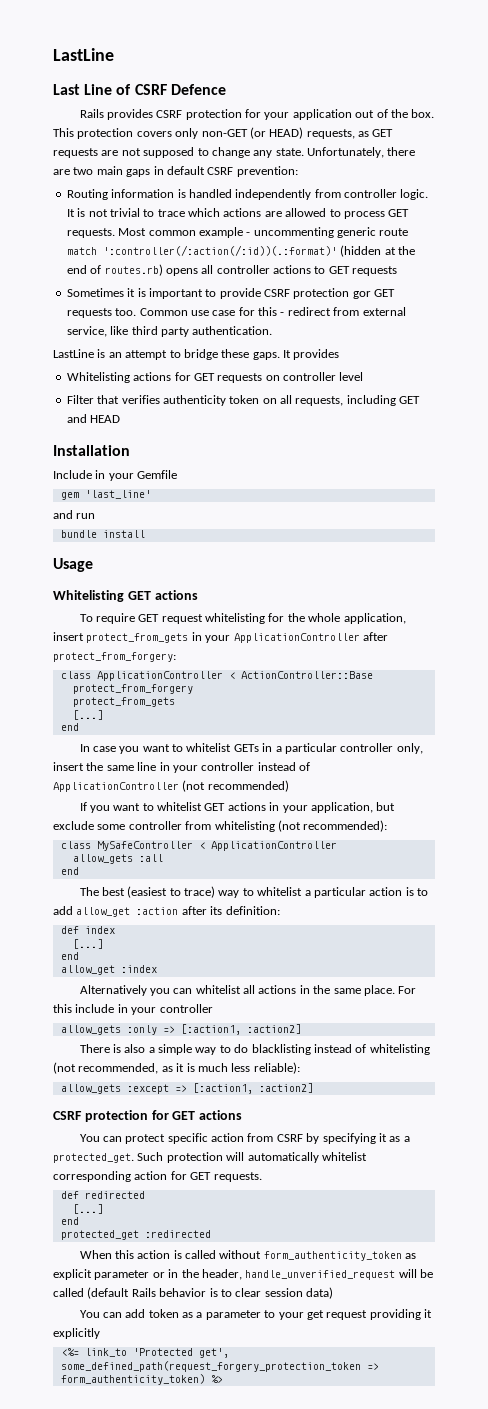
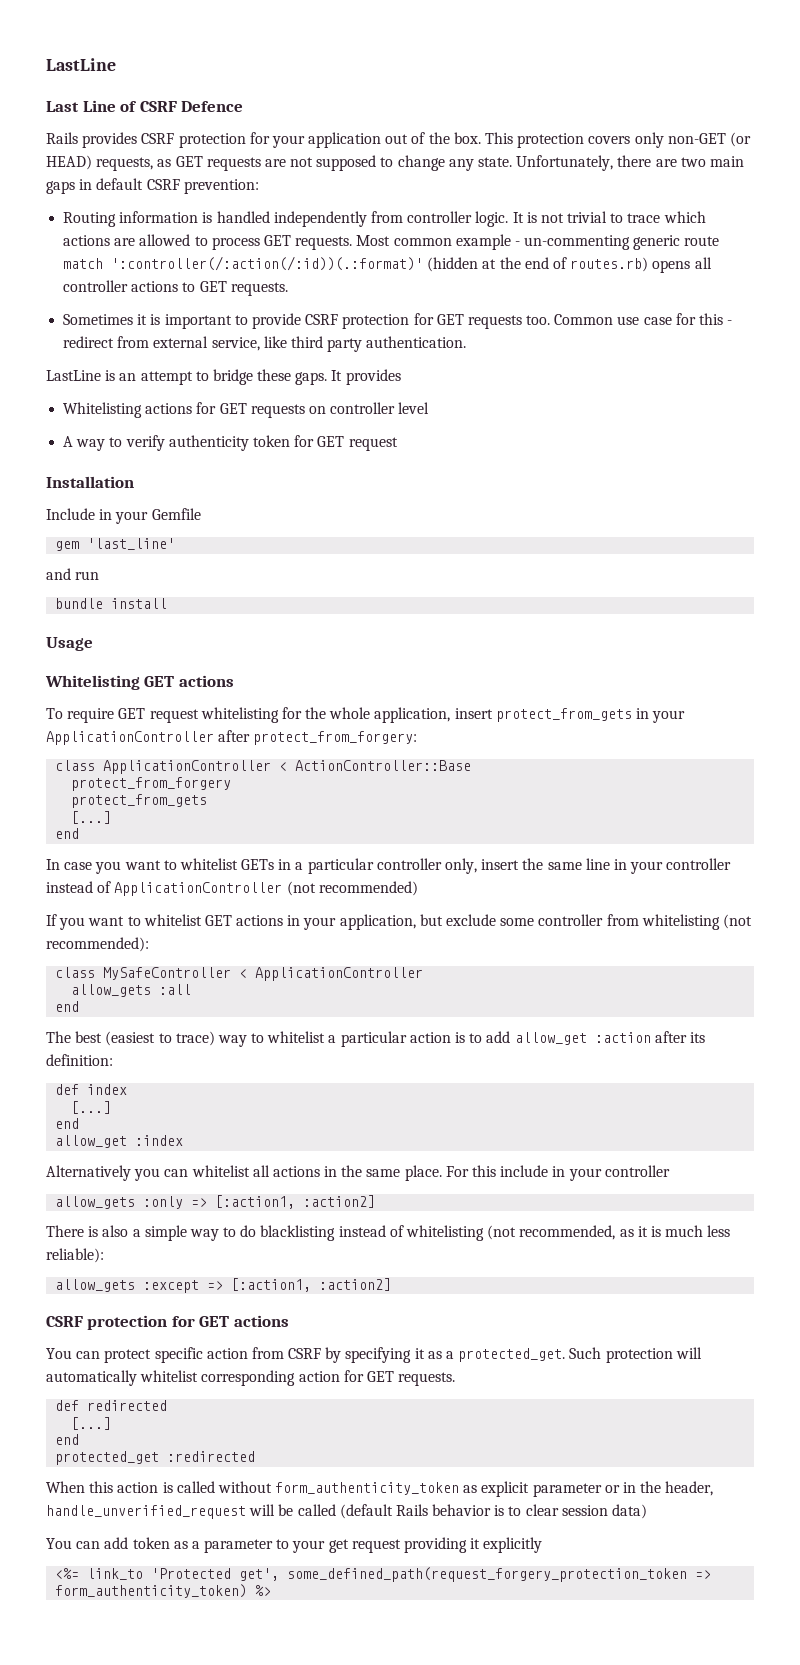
- Most common example - uncommenting generic route match ':controller(/:action(/:id))(.:format)' (hidden at the end of routes.rb) opens all controller actions to GET requests
+ Most common example - un-commenting generic route match ':controller(/:action(/:id))(.:format)' (hidden at the end of routes.rb) opens all controller actions to GET requests.
- Sometimes it is important to provide CSRF protection gor GET requests too.
+ Sometimes it is important to provide CSRF protection for GET requests too.
- Filter that verifies authenticity token on all requests, including GET and HEAD
+ A way to verify authenticity token for GET request

